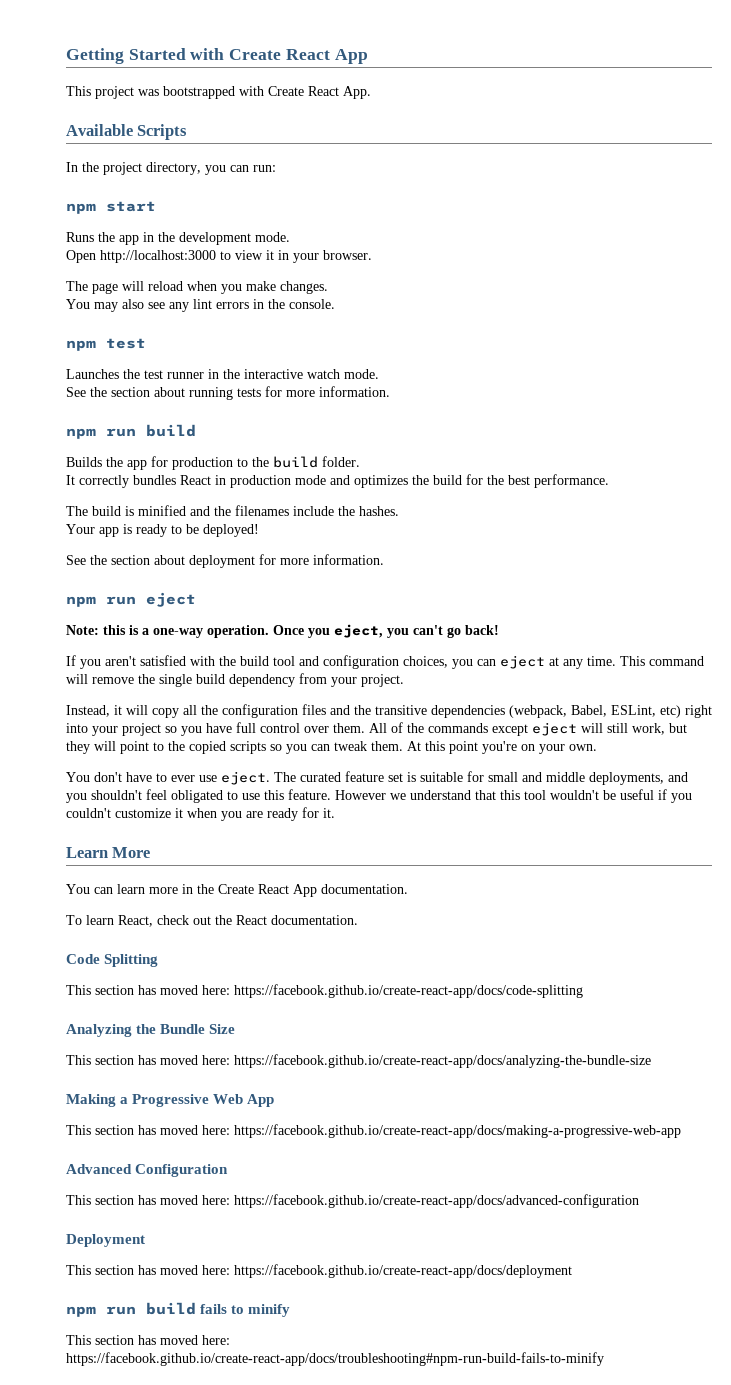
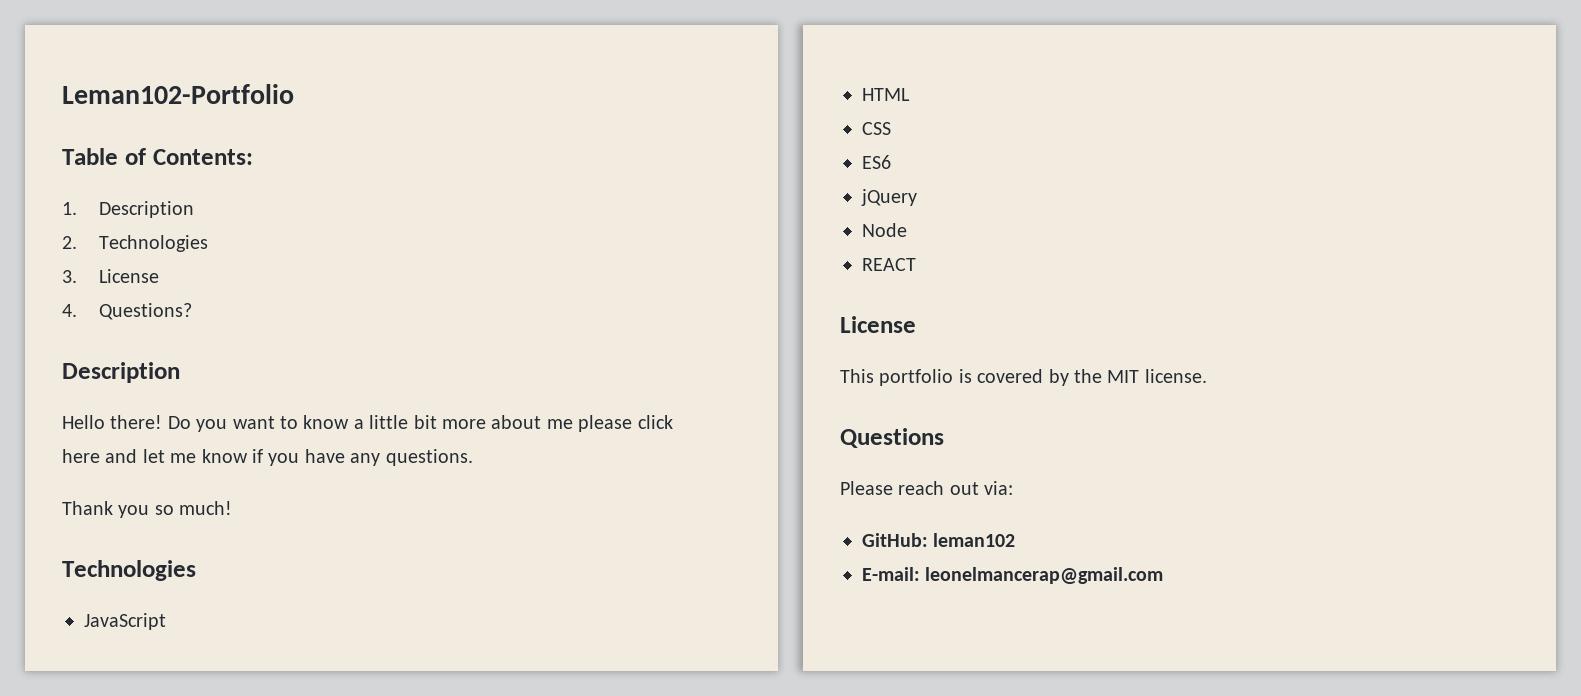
- Getting Started with Create React App
- This project was bootstrapped with Create React App.
- Available Scripts
- In the project directory, you can run:
- npm start
- Runs the app in the development mode.
- Open http://localhost:3000 to view it in your browser.
- The page will reload when you make changes.
- You may also see any lint errors in the console.
- npm test
- Launches the test runner in the interactive watch mode.
- See the section about running tests for more information.
- npm run build
- Builds the app for production to the build folder.
- It correctly bundles React in production mode and optimizes the build for the best performance.
- The build is minified and the filenames include the hashes.
- Your app is ready to be deployed!
- See the section about deployment for more information.
- npm run eject
- Note: this is a one-way operation. Once you eject, you can't go back!
- If you aren't satisfied with the build tool and configuration choices, you can eject at any time. This command will remove the single build dependency from your project.
- Instead, it will copy all the configuration files and the transitive dependencies (webpack, Babel, ESLint, etc) right into your project so you have full control over them. All of the commands except eject will still work, but they will point to the copied scripts so you can tweak them. At this point you're on your own.
- You don't have to ever use eject. The curated feature set is suitable for small and middle deployments, and you shouldn't feel obligated to use this feature. However we understand that this tool wouldn't be useful if you couldn't customize it when you are ready for it.
- Learn More
- You can learn more in the Create React App documentation.
- To learn React, check out the React documentation.
- Code Splitting
- This section has moved here: https://facebook.github.io/create-react-app/docs/code-splitting
- Analyzing the Bundle Size
- This section has moved here: https://facebook.github.io/create-react-app/docs/analyzing-the-bundle-size
- Making a Progressive Web App
- This section has moved here: https://facebook.github.io/create-react-app/docs/making-a-progressive-web-app
- Advanced Configuration
- This section has moved here: https://facebook.github.io/create-react-app/docs/advanced-configuration
- Deployment
- This section has moved here: https://facebook.github.io/create-react-app/docs/deployment
- npm run build fails to minify
- This section has moved here: https://facebook.github.io/create-react-app/docs/troubleshooting#npm-run-build-fails-to-minify
+ Leman102-Portfolio
+ Table of Contents:
+ 1. Description
+ 2. Technologies
+ 3. License
+ 4. Questions?
+ Description
+ Hello there! Do you want to know a little bit more about me please click here and let me know if you have any questions.
+ Thank you so much!
+ Technologies
+ JavaScript
+ HTML
+ CSS
+ ES6
+ jQuery
+ Node
+ REACT
+ License
+ This portfolio is covered by the MIT license.
+ Questions
+ Please reach out via:
+ GitHub: leman102
+ E-mail: leonelmancerap@gmail.com

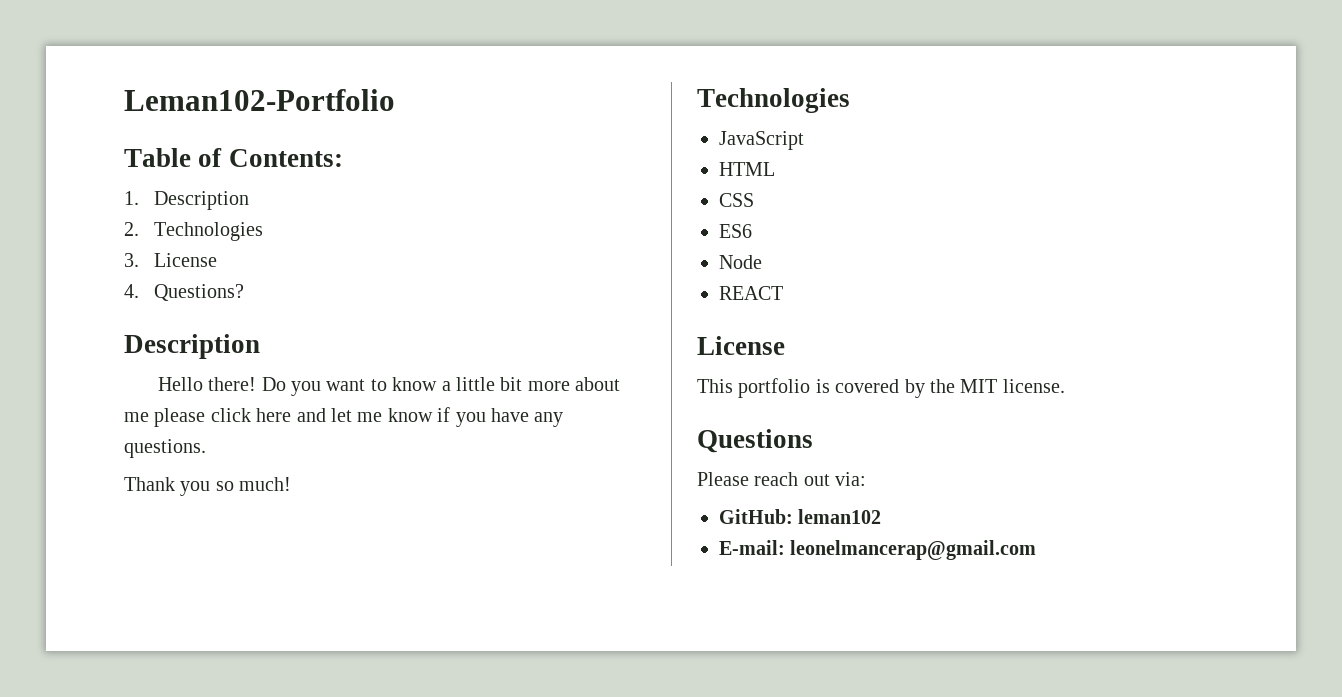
- jQuery

